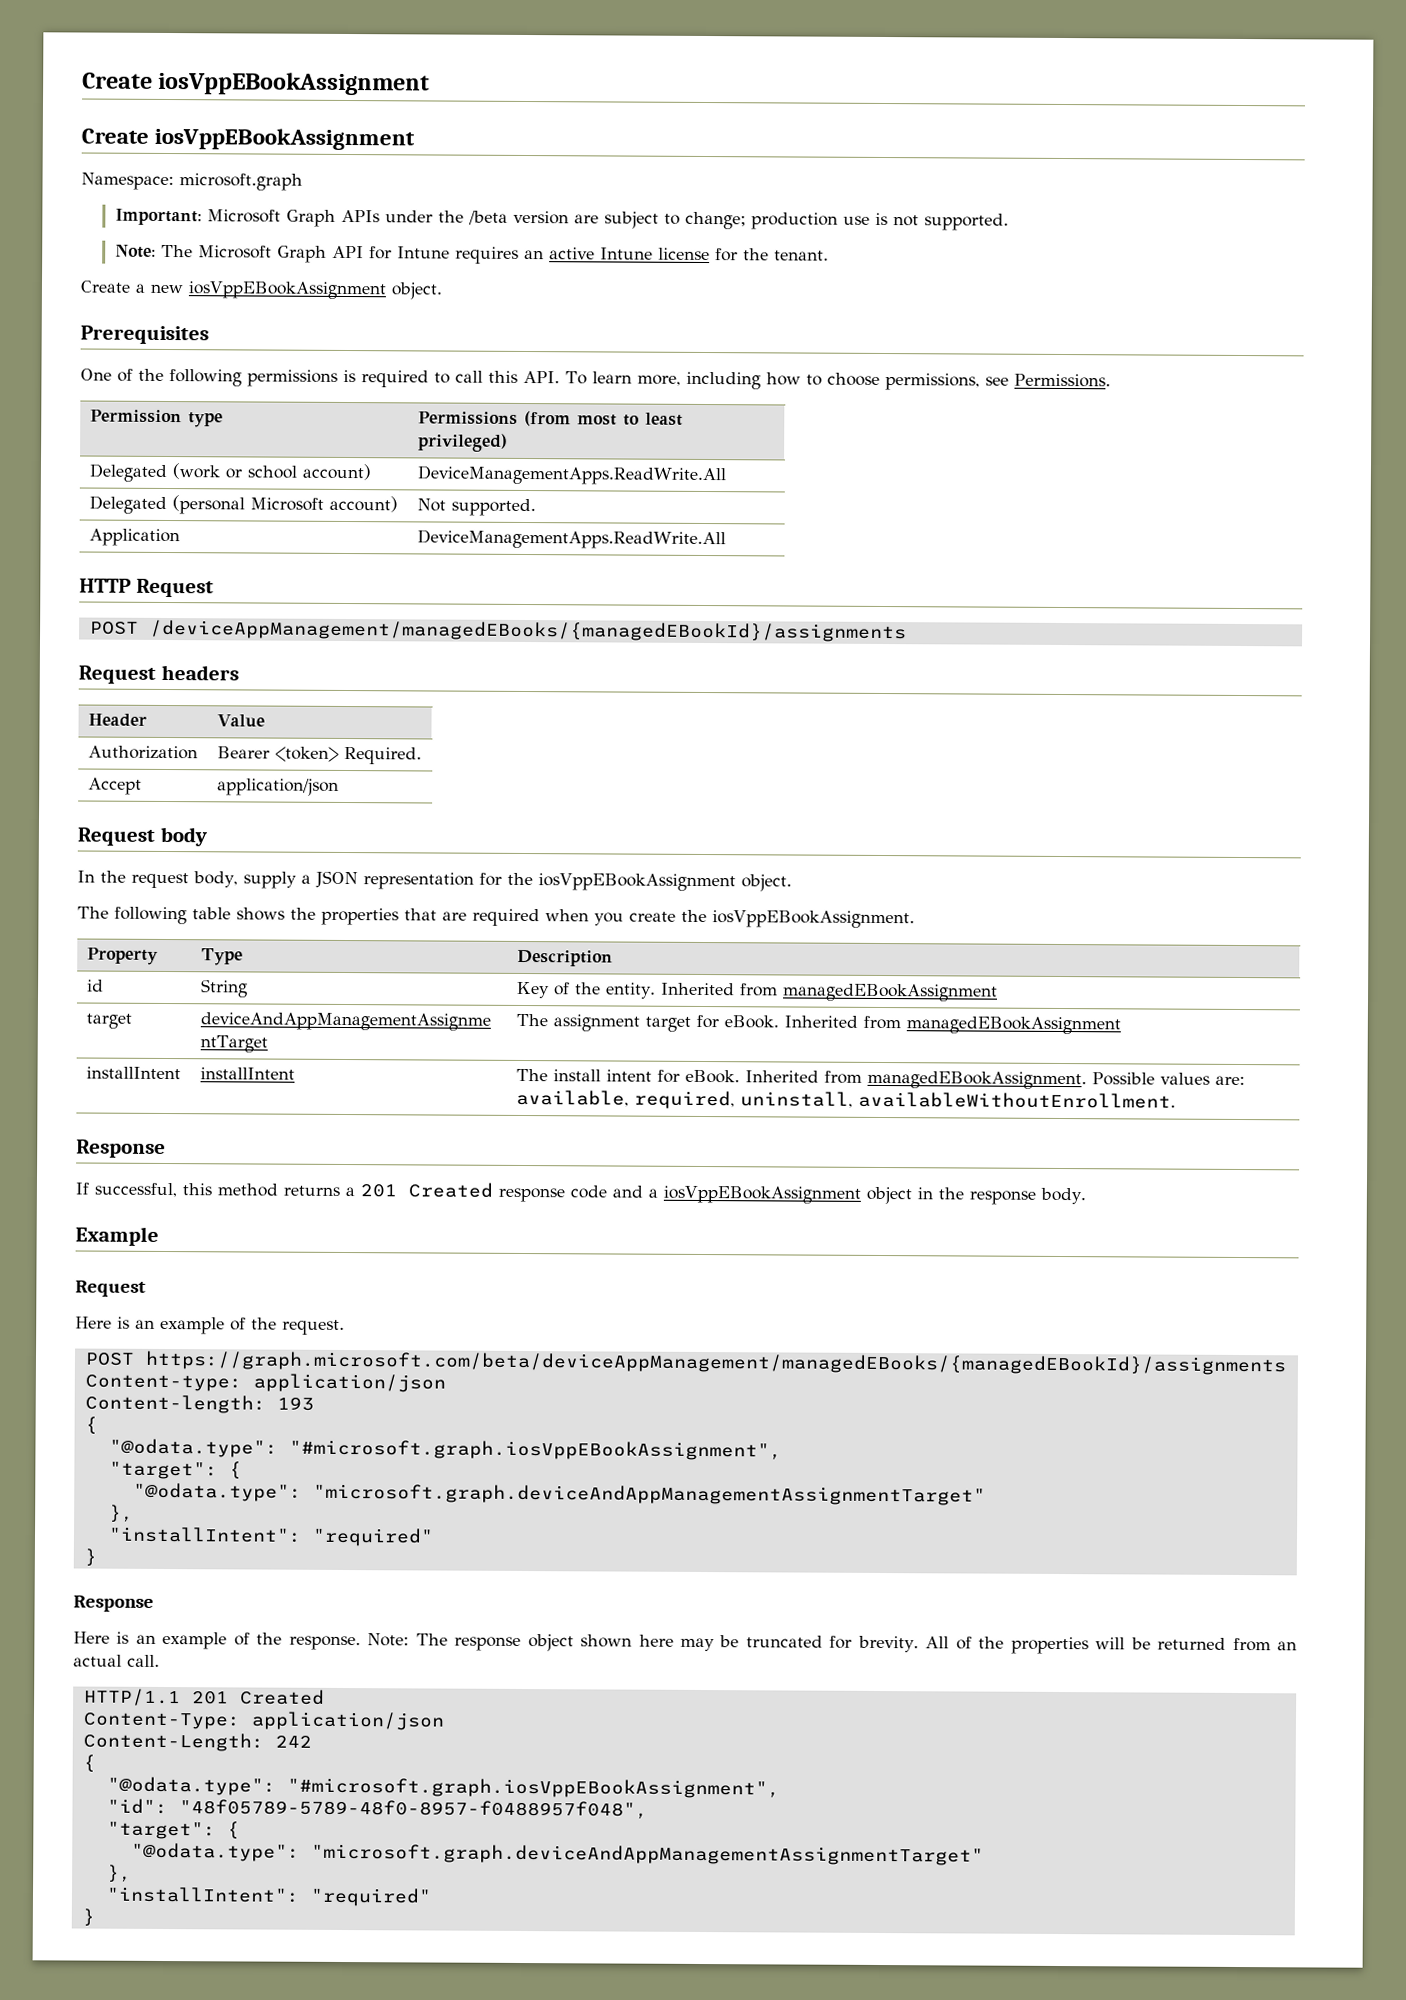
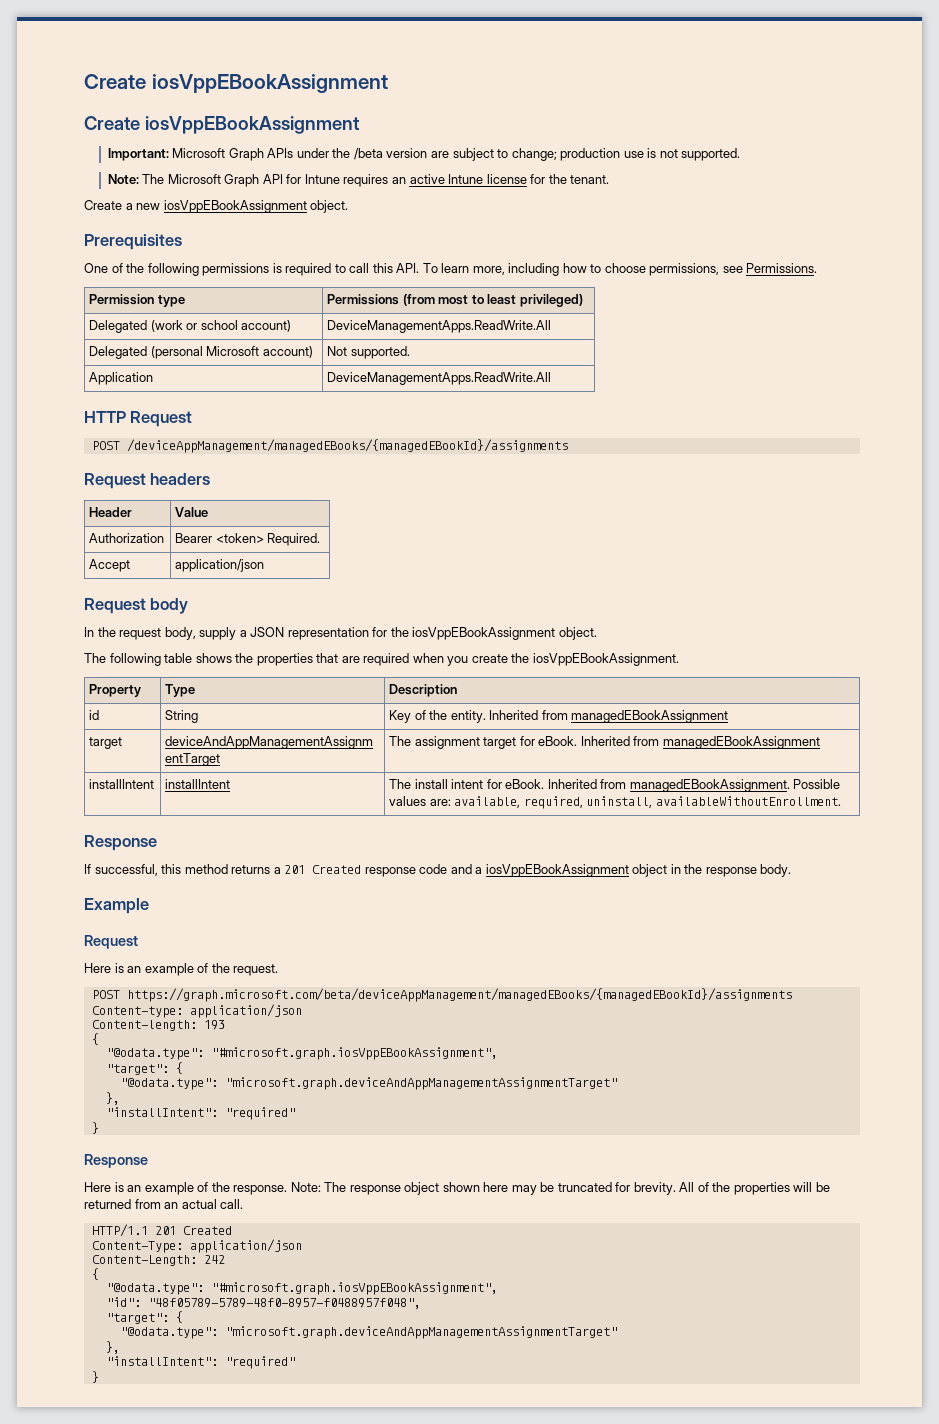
- Namespace: microsoft.graph

